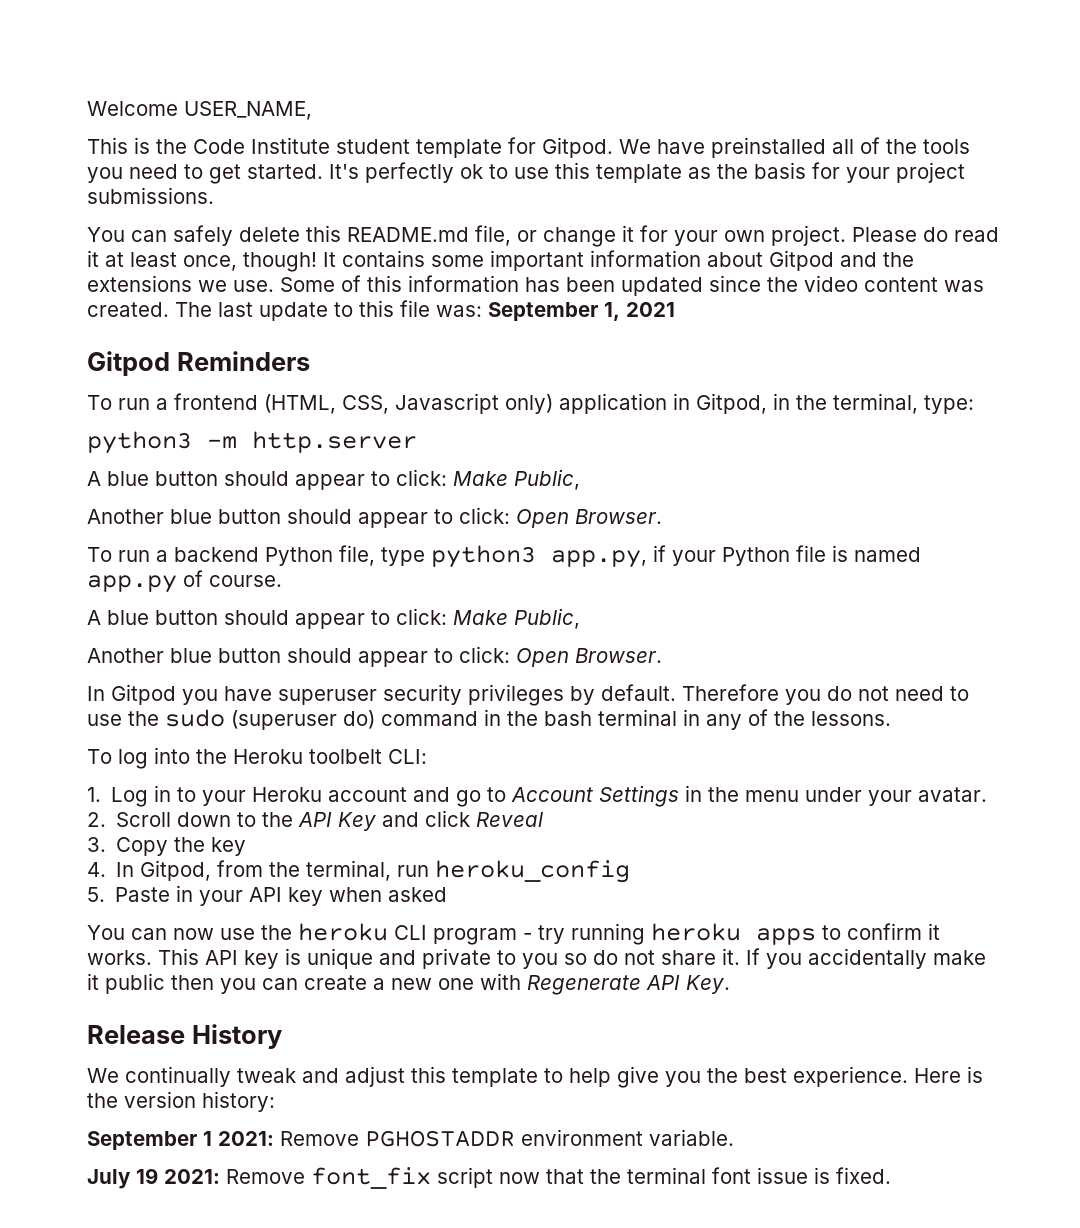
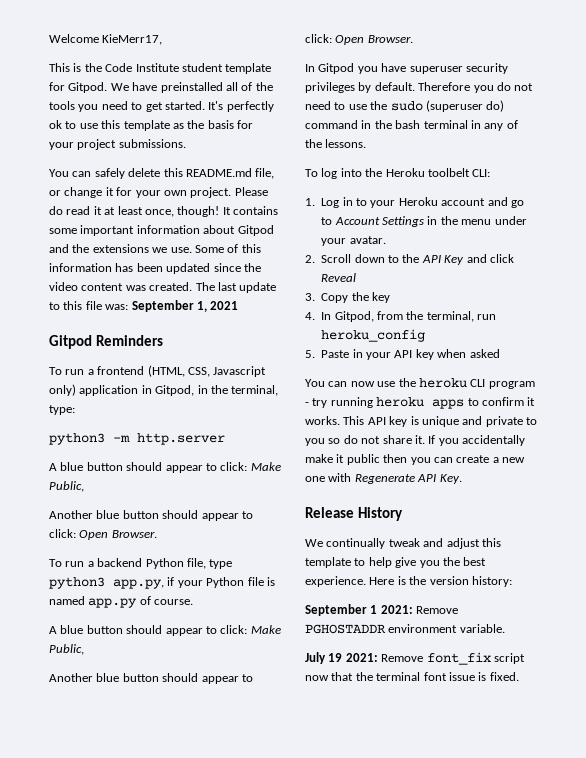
- Welcome USER_NAME,
+ Welcome KieMerr17,

